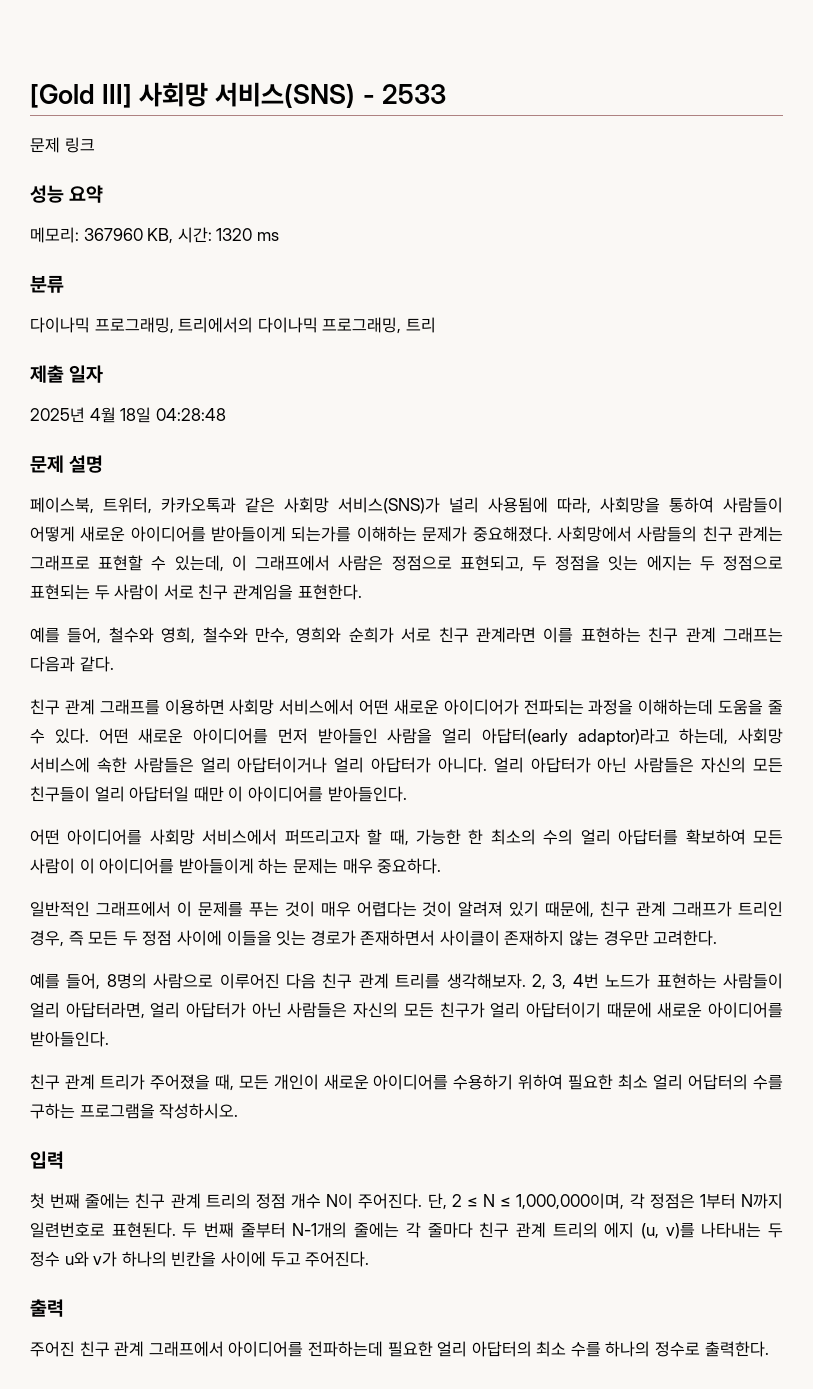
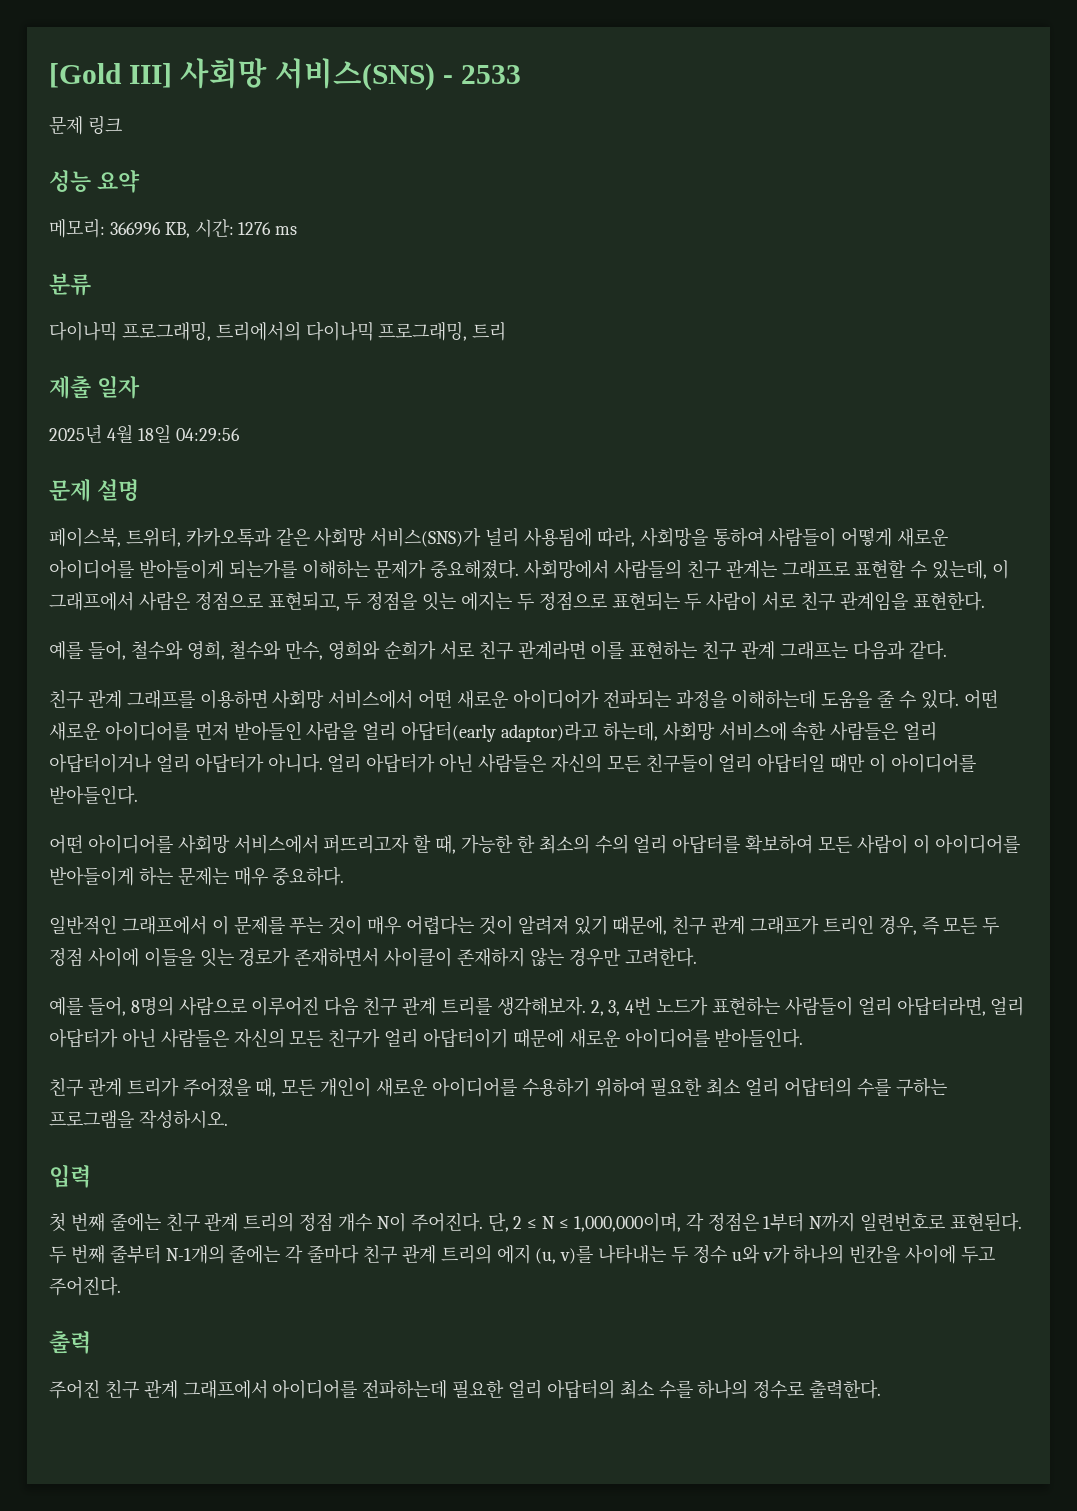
- 메모리: 367960 KB, 시간: 1320 ms
+ 메모리: 366996 KB, 시간: 1276 ms
- 2025년 4월 18일 04:28:48
+ 2025년 4월 18일 04:29:56

